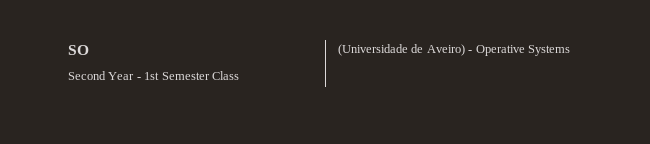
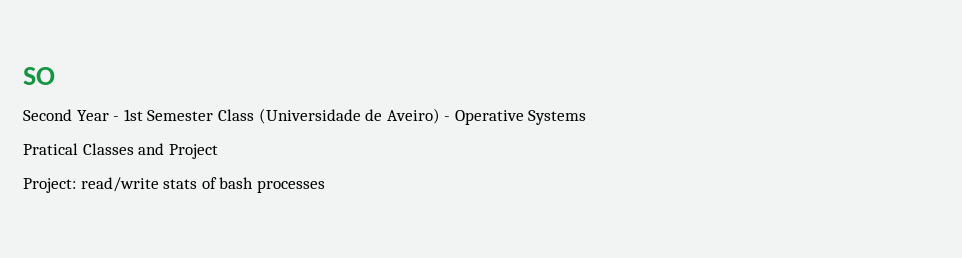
+ Pratical Classes and Project
+ Project: read/write stats of bash processes

